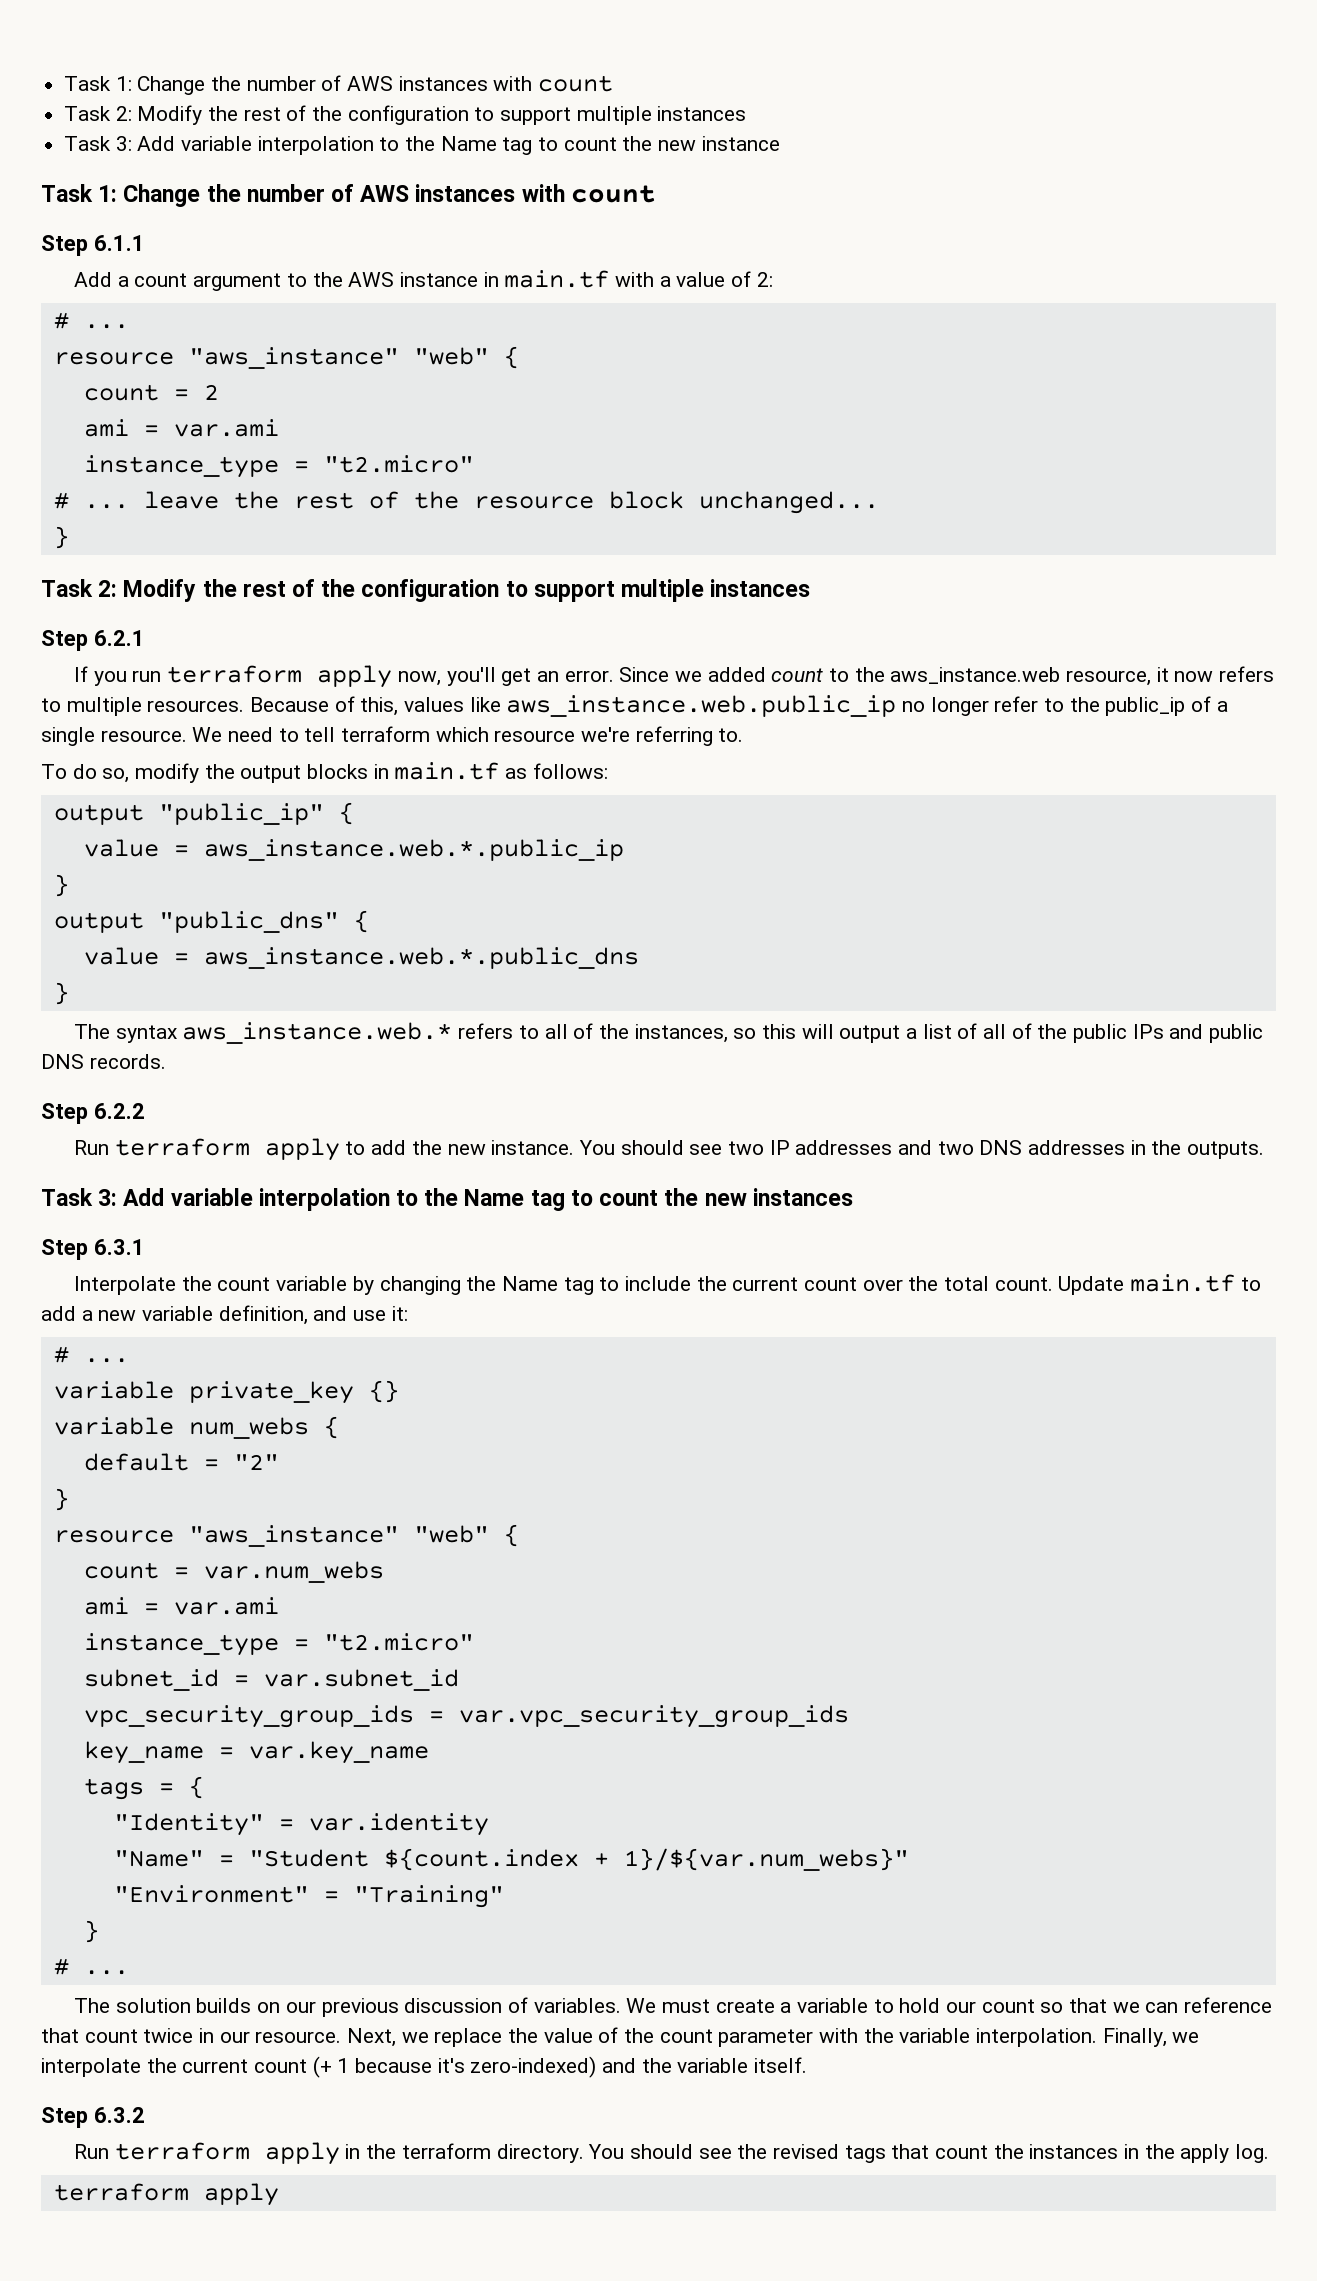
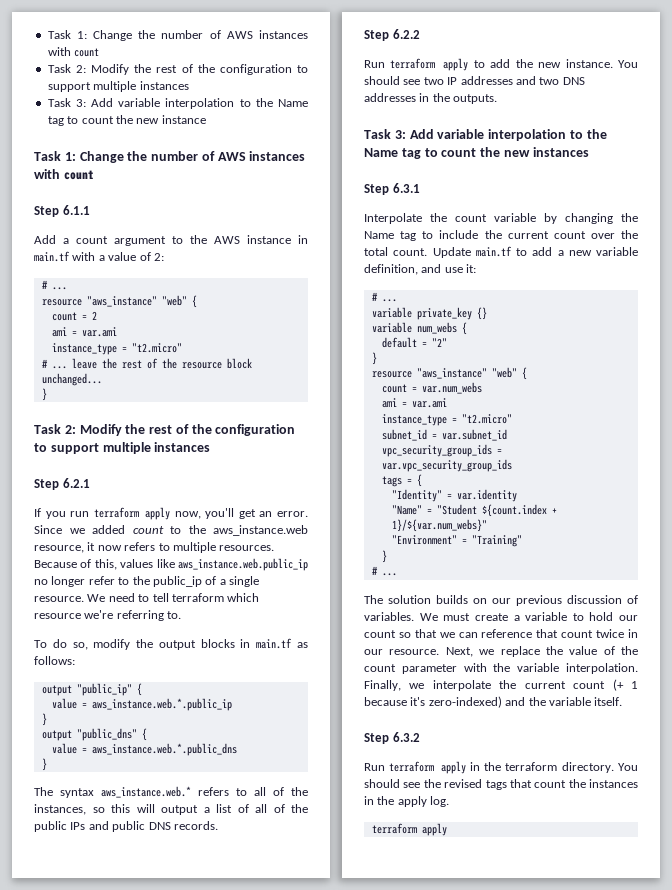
- key_name = var.key_name

